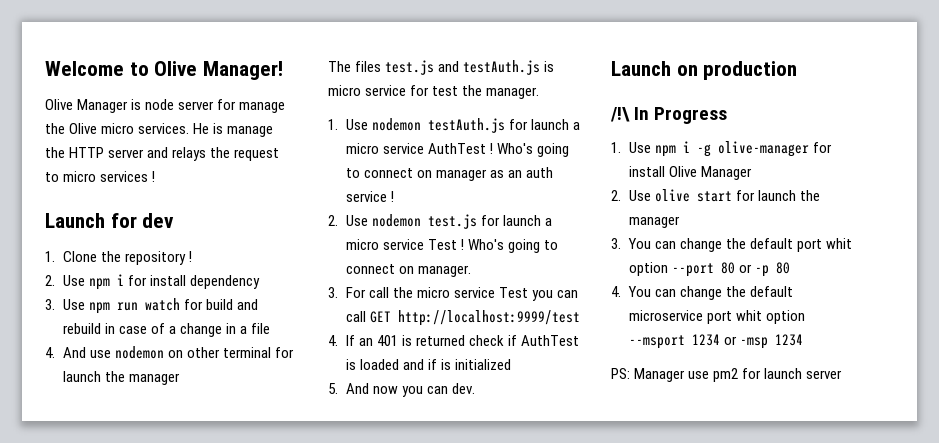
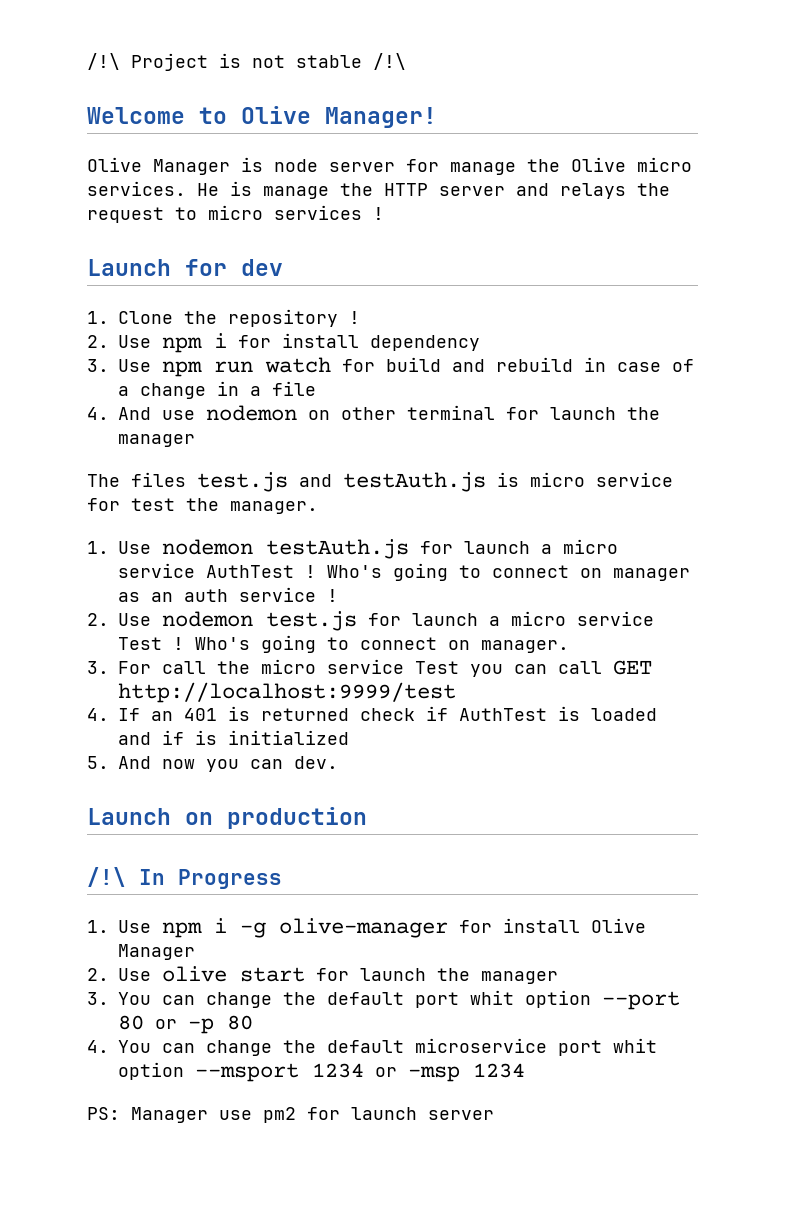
+ /!\ Project is not stable /!\

